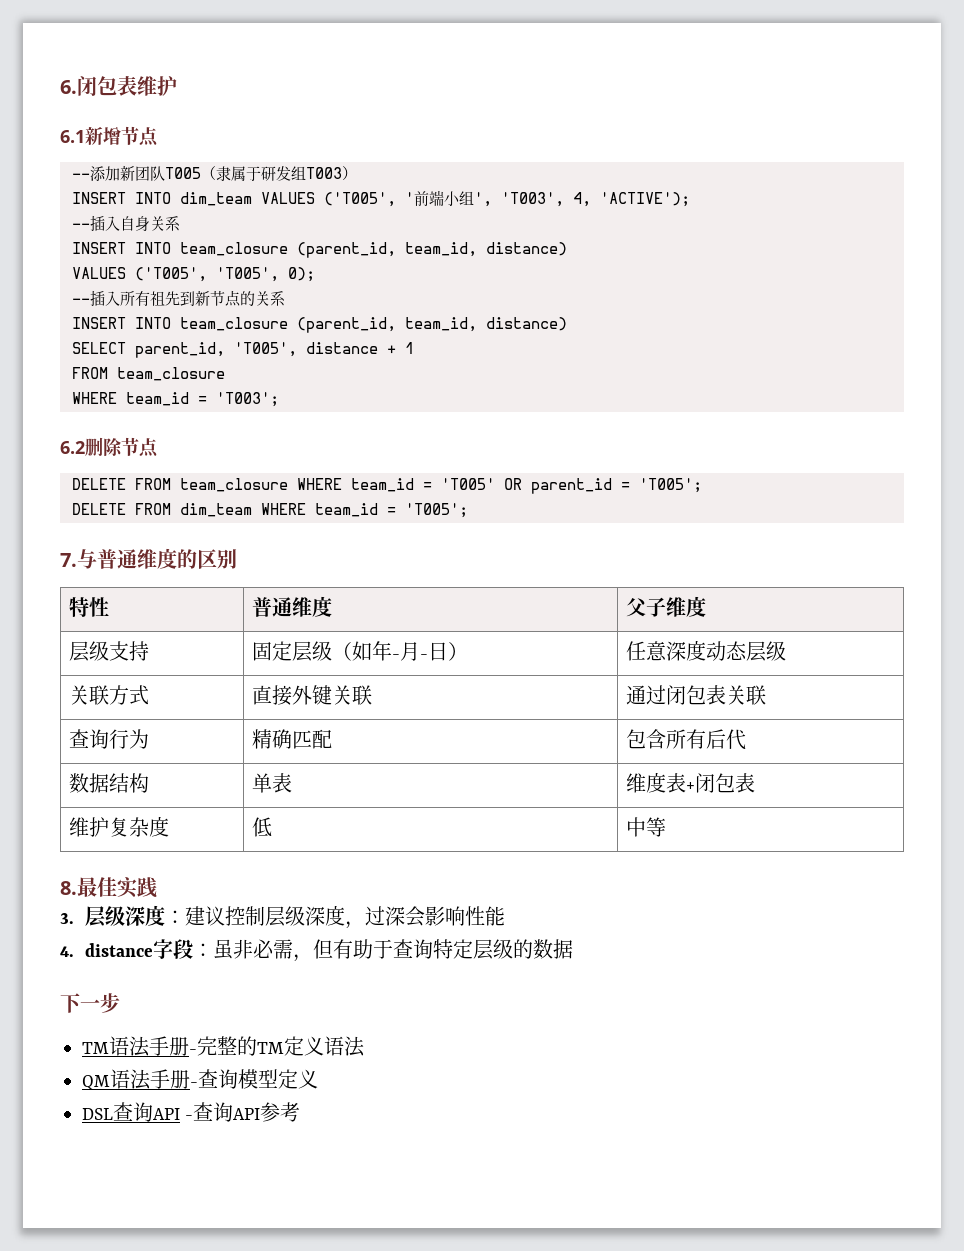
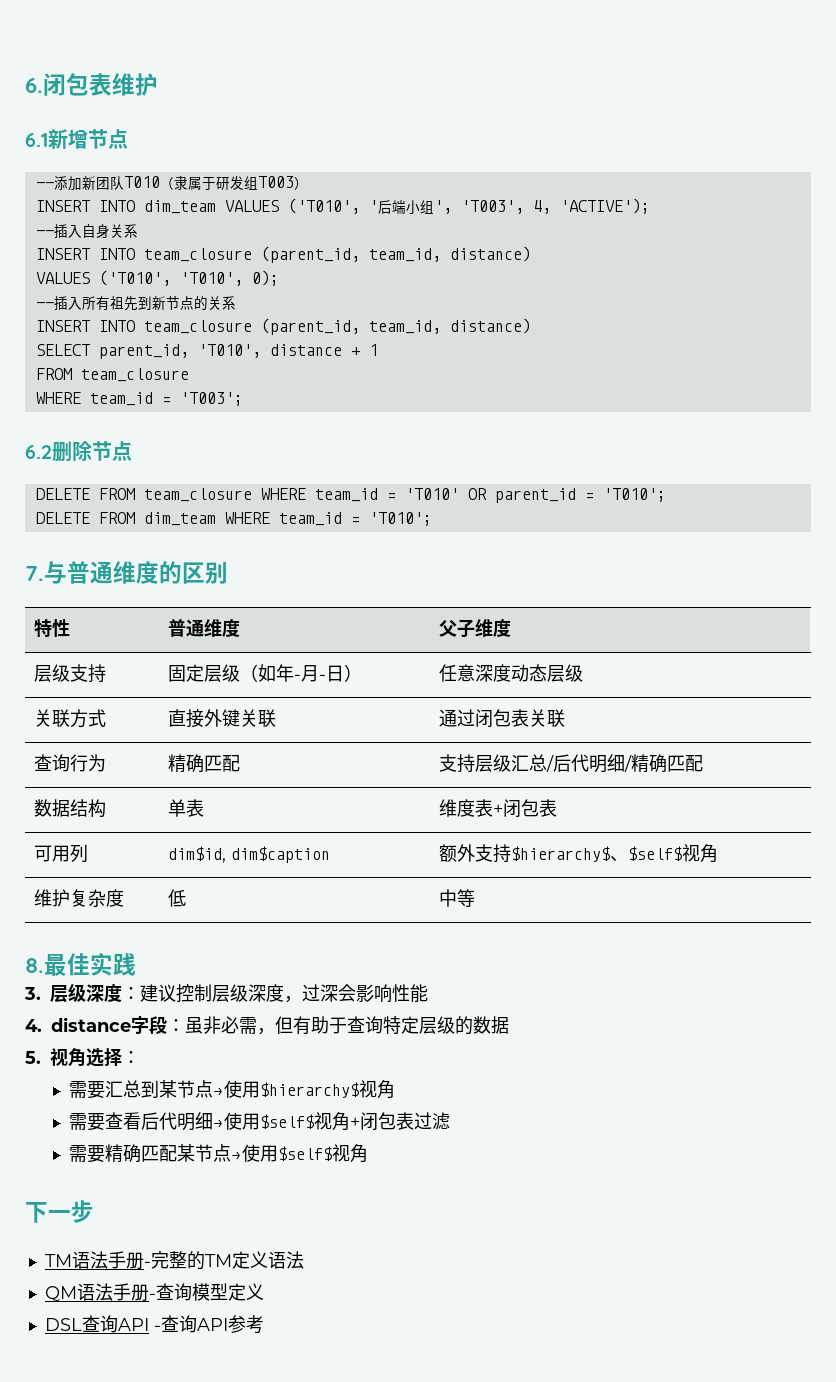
- --添加新团队T005（隶属于研发组T003）
+ --添加新团队T010（隶属于研发组T003）
- INSERT INTO dim_team VALUES ('T005', '前端小组', 'T003', 4, 'ACTIVE');
+ INSERT INTO dim_team VALUES ('T010', '后端小组', 'T003', 4, 'ACTIVE');
- VALUES ('T005', 'T005', 0);
+ VALUES ('T010', 'T010', 0);
- SELECT parent_id, 'T005', distance + 1
+ SELECT parent_id, 'T010', distance + 1
- DELETE FROM team_closure WHERE team_id = 'T005' OR parent_id = 'T005';
+ DELETE FROM team_closure WHERE team_id = 'T010' OR parent_id = 'T010';
- DELETE FROM dim_team WHERE team_id = 'T005';
+ DELETE FROM dim_team WHERE team_id = 'T010';
- 查询行为 | 精确匹配 | 包含所有后代
+ 查询行为 | 精确匹配 | 支持层级汇总/后代明细/精确匹配
+ 可用列 | dim$id, dim$caption | 额外支持$hierarchy$、$self$视角
+ 5.视角选择：
+ 需要汇总到某节点→使用$hierarchy$视角
+ 需要查看后代明细→使用$self$视角+闭包表过滤
+ 需要精确匹配某节点→使用$self$视角

